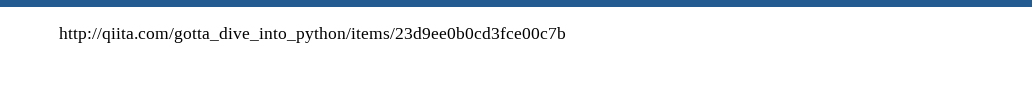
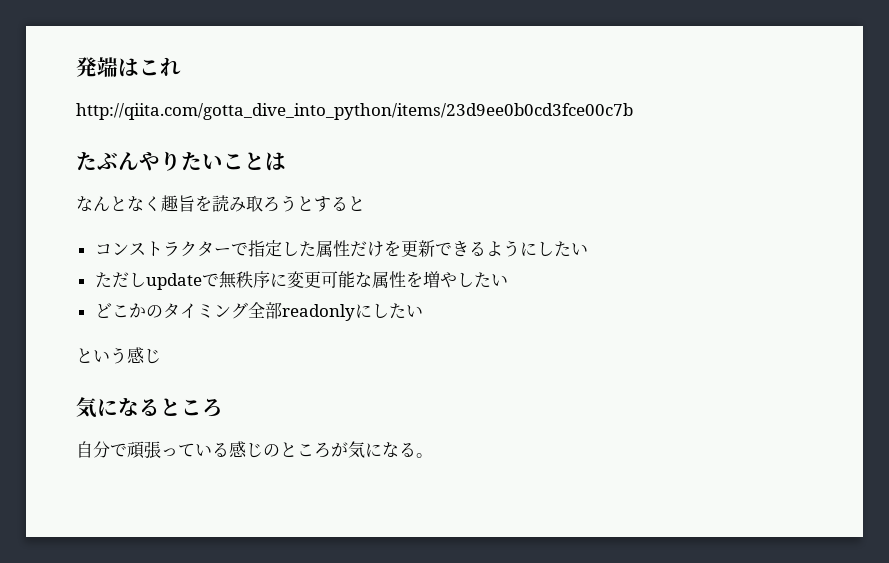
+ 発端はこれ
+ たぶんやりたいことは
+ なんとなく趣旨を読み取ろうとすると
+ コンストラクターで指定した属性だけを更新できるようにしたい
+ ただしupdateで無秩序に変更可能な属性を増やしたい
+ どこかのタイミング全部readonlyにしたい
+ という感じ
+ 気になるところ
+ 自分で頑張っている感じのところが気になる。

